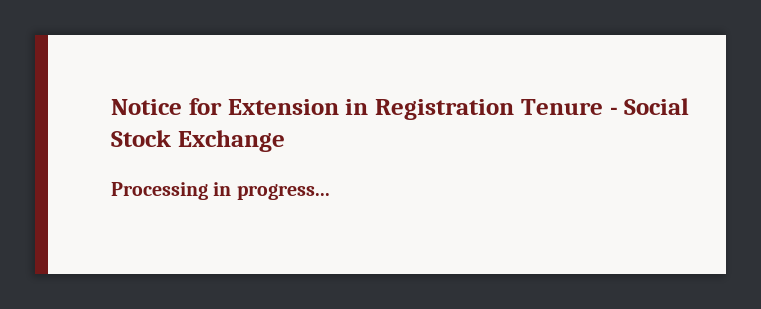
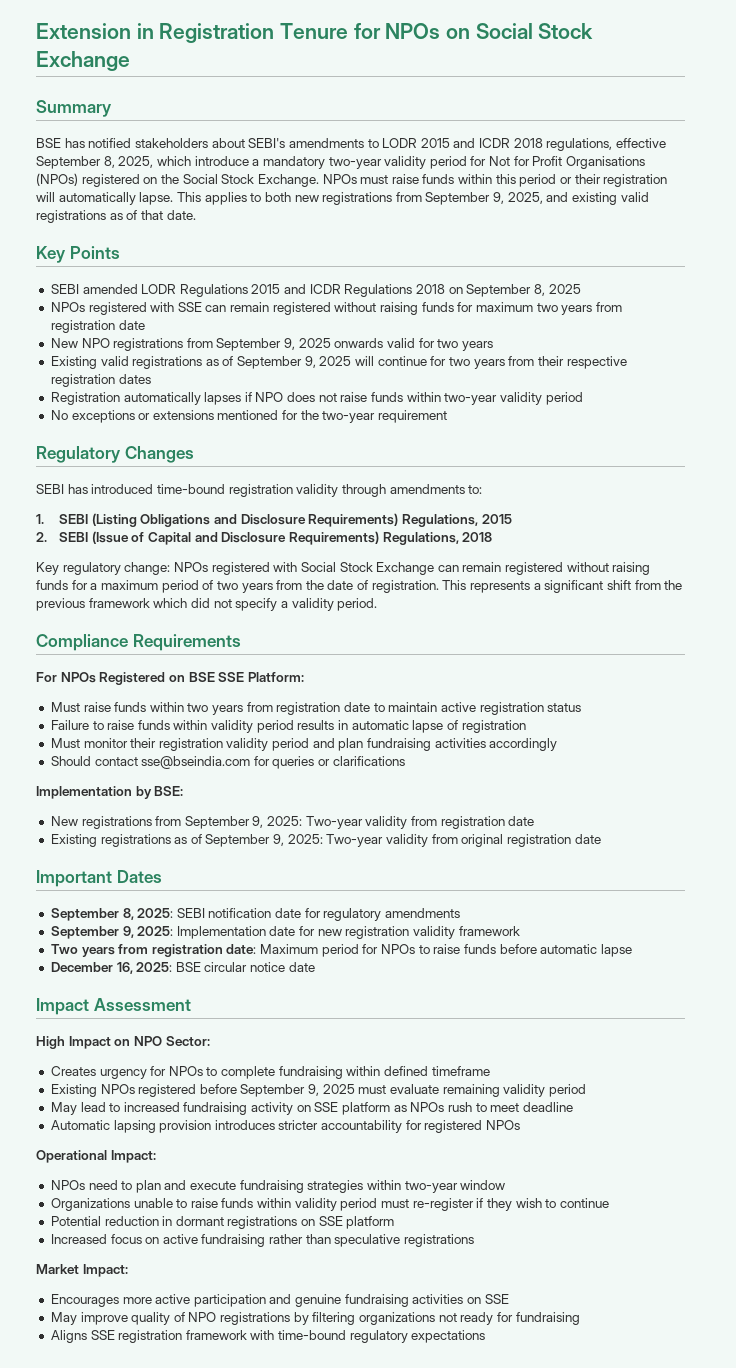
- Notice for Extension in Registration Tenure - Social Stock Exchange
+ Extension in Registration Tenure for NPOs on Social Stock Exchange
- Processing in progress...
+ Summary
+ BSE has notified stakeholders about SEBI's amendments to LODR 2015 and ICDR 2018 regulations, effective September 8, 2025, which introduce a mandatory two-year validity period for Not for Profit Organisations (NPOs) registered on the Social Stock Exchange. NPOs must raise funds within this period or their registration will automatically lapse. This applies to both new registrations from September 9, 2025, and existing valid registrations as of that date.
+ Key Points
+ SEBI amended LODR Regulations 2015 and ICDR Regulations 2018 on September 8, 2025
+ NPOs registered with SSE can remain registered without raising funds for maximum two years from registration date
+ New NPO registrations from September 9, 2025 onwards valid for two years
+ Existing valid registrations as of September 9, 2025 will continue for two years from their respective registration dates
+ Registration automatically lapses if NPO does not raise funds within two-year validity period
+ No exceptions or extensions mentioned for the two-year requirement
+ Regulatory Changes
+ SEBI has introduced time-bound registration validity through amendments to:
+ 1. SEBI (Listing Obligations and Disclosure Requirements) Regulations, 2015
+ 2. SEBI (Issue of Capital and Disclosure Requirements) Regulations, 2018
+ Key regulatory change: NPOs registered with Social Stock Exchange can remain registered without raising funds for a maximum period of two years from the date of registration. This represents a significant shift from the previous framework which did not specify a validity period.
+ Compliance Requirements
+ For NPOs Registered on BSE SSE Platform:
+ Must raise funds within two years from registration date to maintain active registration status
+ Failure to raise funds within validity period results in automatic lapse of registration
+ Must monitor their registration validity period and plan fundraising activities accordingly
+ Should contact sse@bseindia.com for queries or clarifications
+ Implementation by BSE:
+ New registrations from September 9, 2025: Two-year validity from registration date
+ Existing registrations as of September 9, 2025: Two-year validity from original registration date
+ Important Dates
+ September 8, 2025: SEBI notification date for regulatory amendments
+ September 9, 2025: Implementation date for new registration validity framework
+ Two years from registration date: Maximum period for NPOs to raise funds before automatic lapse
+ December 16, 2025: BSE circular notice date
+ Impact Assessment
+ High Impact on NPO Sector:
+ Creates urgency for NPOs to complete fundraising within defined timeframe
+ Existing NPOs registered before September 9, 2025 must evaluate remaining validity period
+ May lead to increased fundraising activity on SSE platform as NPOs rush to meet deadline
+ Automatic lapsing provision introduces stricter accountability for registered NPOs
+ Operational Impact:
+ NPOs need to plan and execute fundraising strategies within two-year window
+ Organizations unable to raise funds within validity period must re-register if they wish to continue
+ Potential reduction in dormant registrations on SSE platform
+ Increased focus on active fundraising rather than speculative registrations
+ Market Impact:
+ Encourages more active participation and genuine fundraising activities on SSE
+ May improve quality of NPO registrations by filtering organizations not ready for fundraising
+ Aligns SSE registration framework with time-bound regulatory expectations

